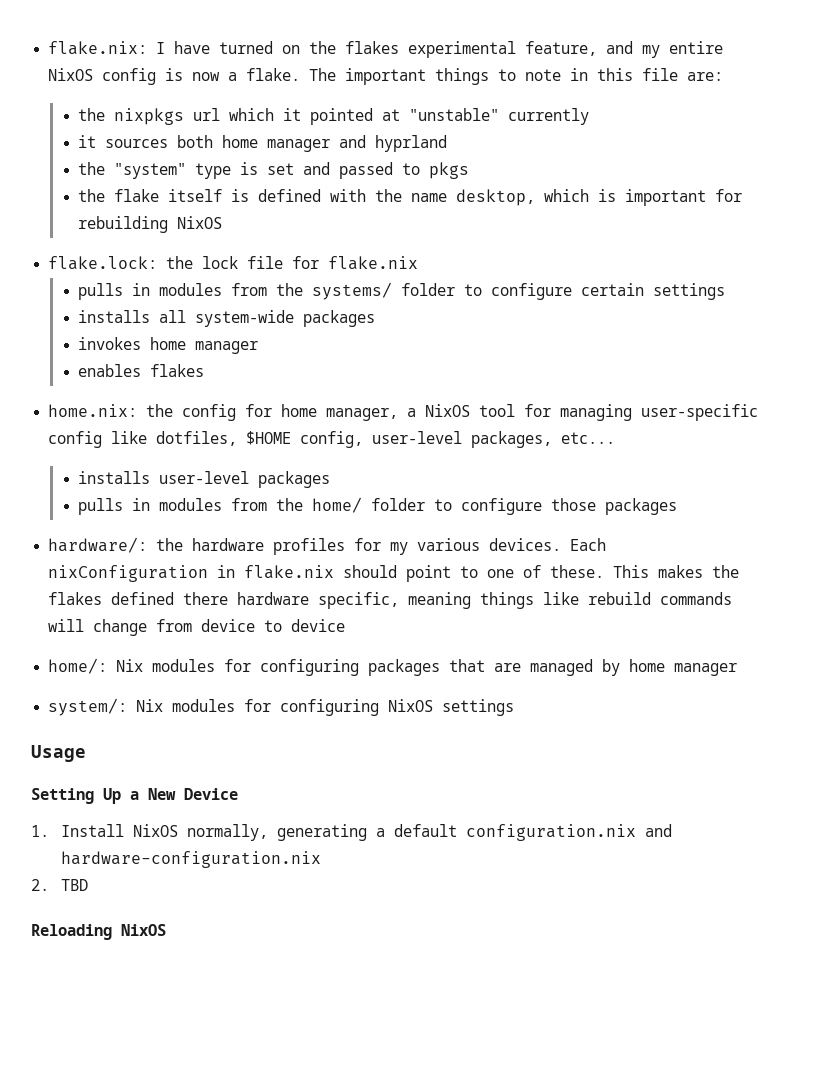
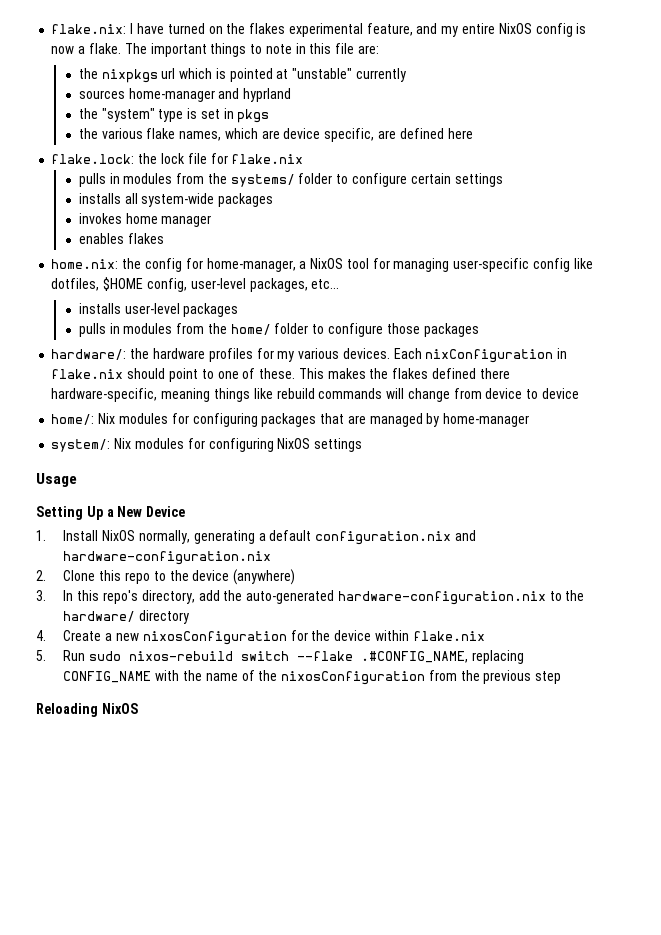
- the nixpkgs url which it pointed at "unstable" currently
+ the nixpkgs url which is pointed at "unstable" currently
- it sources both home manager and hyprland
+ sources home-manager and hyprland
- the "system" type is set and passed to pkgs
+ the "system" type is set in pkgs
- the flake itself is defined with the name desktop, which is important for rebuilding NixOS
+ the various flake names, which are device specific, are defined here
- home.nix: the config for home manager, a NixOS tool for managing user-specific config like dotfiles, $HOME config, user-level packages, etc...
+ home.nix: the config for home-manager, a NixOS tool for managing user-specific config like dotfiles, $HOME config, user-level packages, etc...
- This makes the flakes defined there hardware specific, meaning things like rebuild commands will change from device to device
+ This makes the flakes defined there hardware-specific, meaning things like rebuild commands will change from device to device
- home/: Nix modules for configuring packages that are managed by home manager
+ home/: Nix modules for configuring packages that are managed by home-manager
- 2. TBD
+ 2. Clone this repo to the device (anywhere)
+ 3. In this repo's directory, add the auto-generated hardware-configuration.nix to the hardware/ directory
+ 4. Create a new nixosConfiguration for the device within flake.nix
+ 5. Run sudo nixos-rebuild switch --flake .#CONFIG_NAME, replacing CONFIG_NAME with the name of the nixosConfiguration from the previous step

